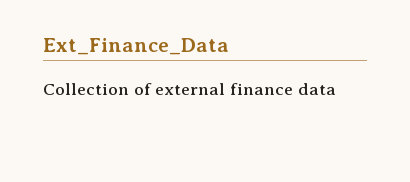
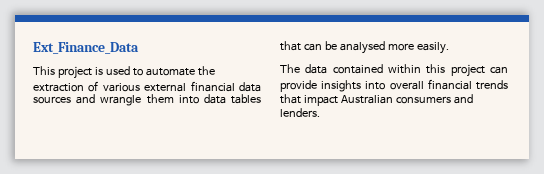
- Collection of external finance data
+ This project is used to automate the extraction of various external financial data sources and wrangle them into data tables that can be analysed more easily.
+ The data contained within this project can provide insights into overall financial trends that impact Australian consumers and lenders.

